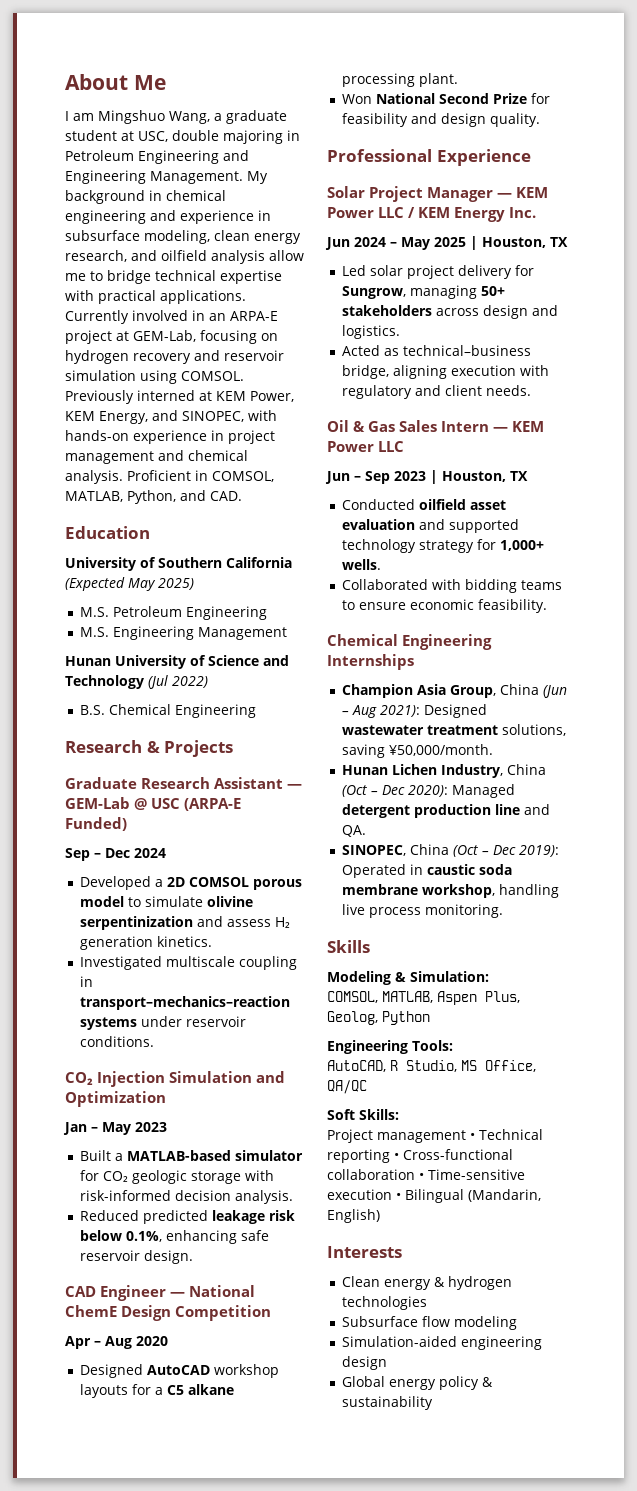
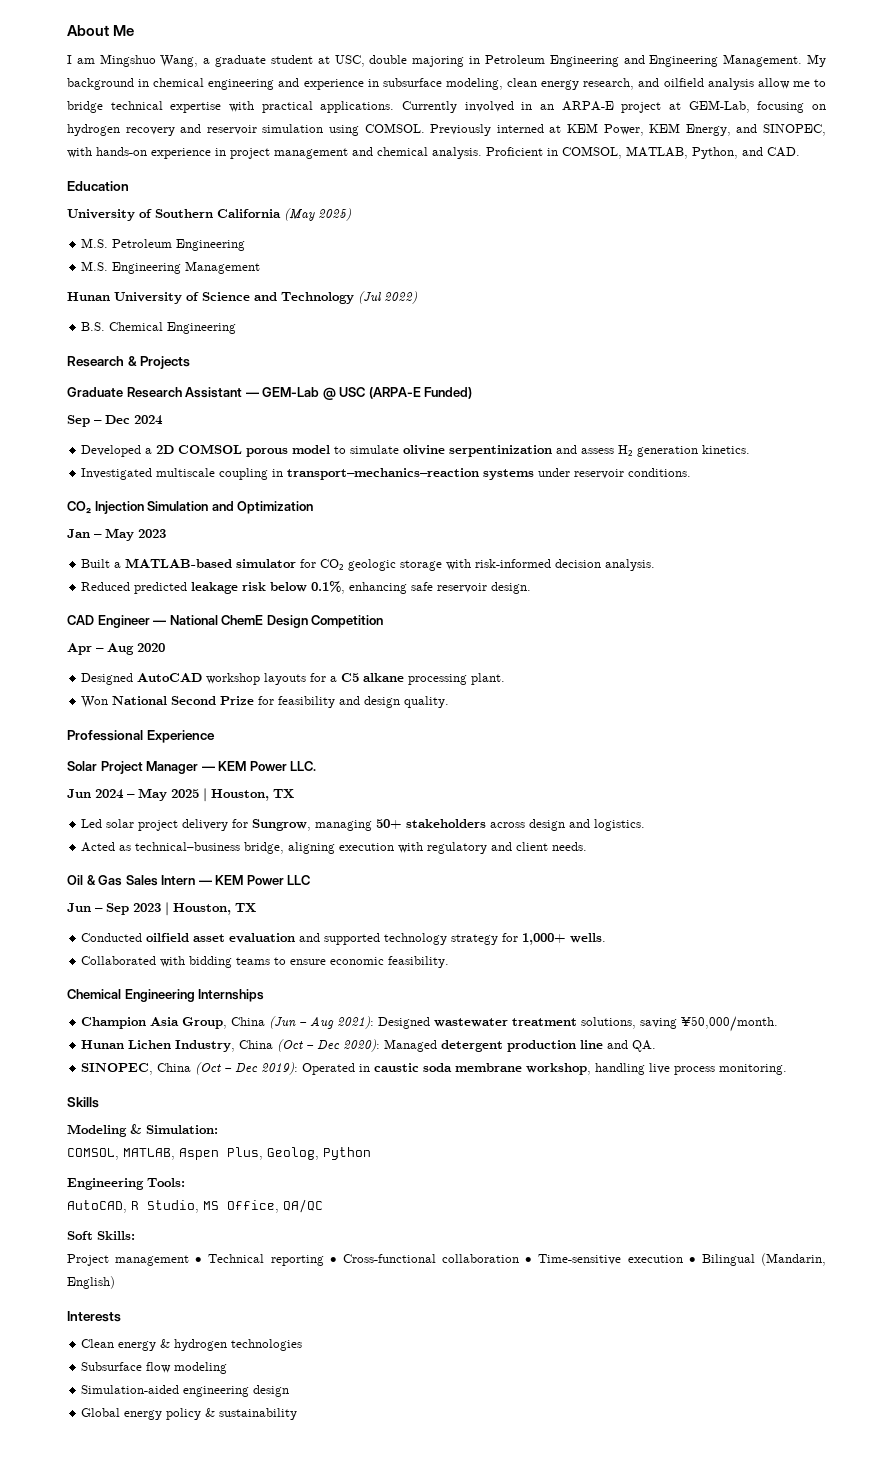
- University of Southern California (Expected May 2025)
+ University of Southern California (May 2025)
- Solar Project Manager — KEM Power LLC / KEM Energy Inc.
+ Solar Project Manager — KEM Power LLC.

